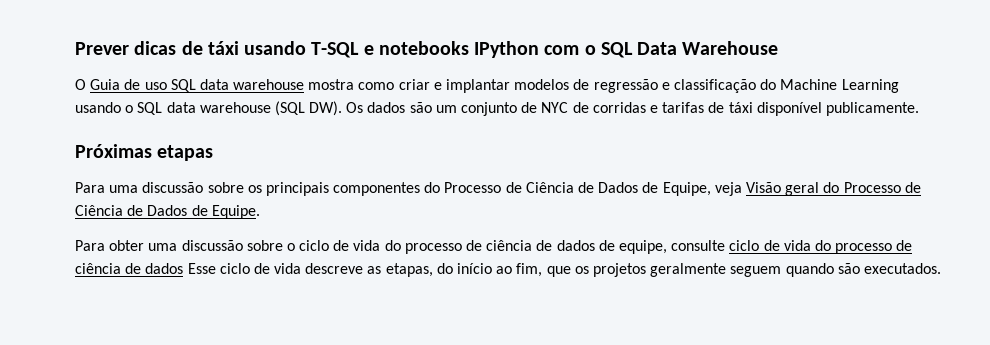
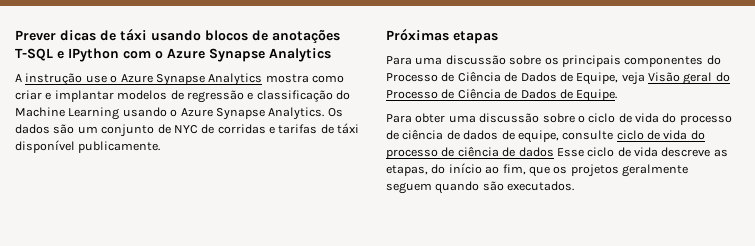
- Prever dicas de táxi usando T-SQL e notebooks IPython com o SQL Data Warehouse
- O Guia de uso SQL data warehouse mostra como criar e implantar modelos de regressão e classificação do Machine Learning usando o SQL data warehouse (SQL DW). Os dados são um conjunto de NYC de corridas e tarifas de táxi disponível publicamente.
+ Prever dicas de táxi usando blocos de anotações T-SQL e IPython com o Azure Synapse Analytics
+ A instrução use o Azure Synapse Analytics mostra como criar e implantar modelos de regressão e classificação do Machine Learning usando o Azure Synapse Analytics. Os dados são um conjunto de NYC de corridas e tarifas de táxi disponível publicamente.

